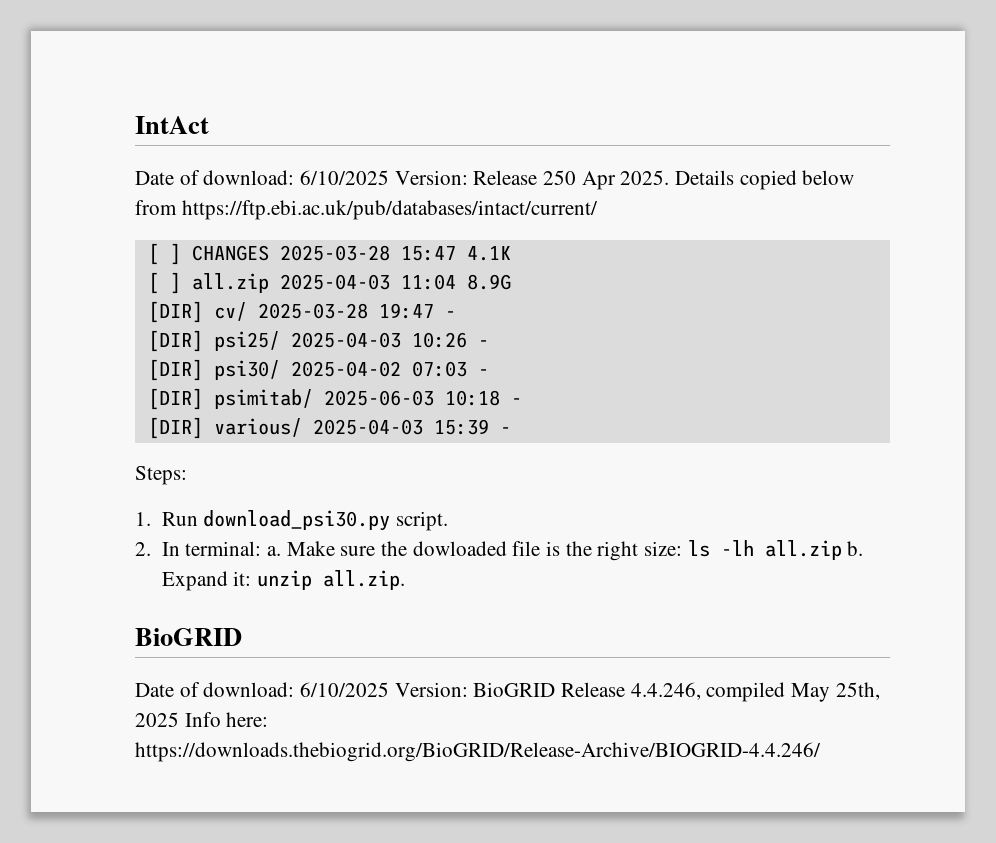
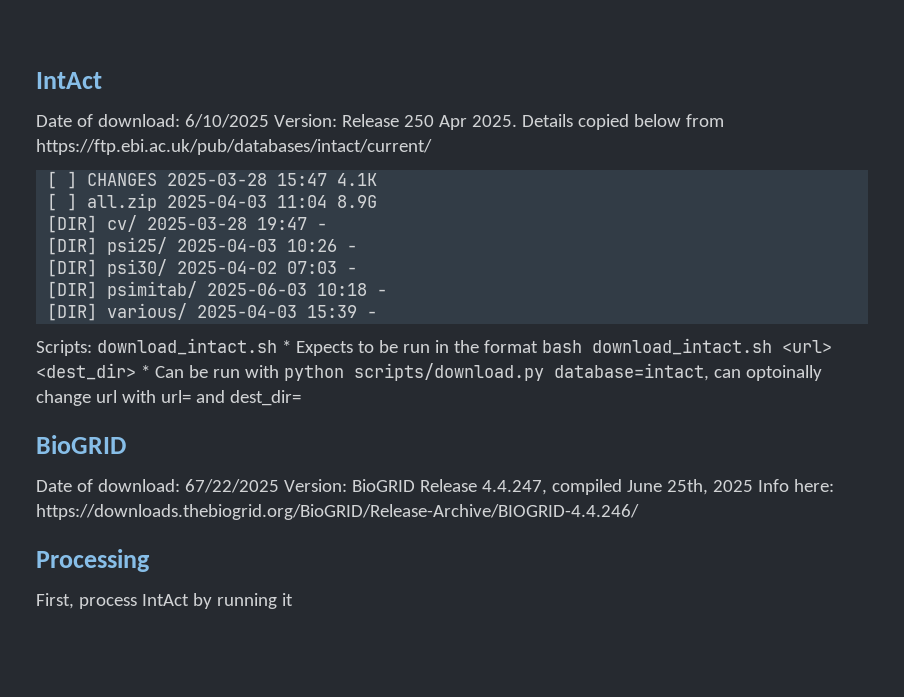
- Steps:
- 1. Run download_psi30.py script.
- 2. In terminal: a. Make sure the dowloaded file is the right size: ls -lh all.zip b. Expand it: unzip all.zip.
+ Scripts: download_intact.sh * Expects to be run in the format bash download_intact.sh <url> <dest_dir> * Can be run with python scripts/download.py database=intact, can optoinally change url with url= and dest_dir=
- Date of download: 6/10/2025 Version: BioGRID Release 4.4.246, compiled May 25th, 2025 Info here: https://downloads.thebiogrid.org/BioGRID/Release-Archive/BIOGRID-4.4.246/
+ Date of download: 67/22/2025 Version: BioGRID Release 4.4.247, compiled June 25th, 2025 Info here: https://downloads.thebiogrid.org/BioGRID/Release-Archive/BIOGRID-4.4.246/
+ Processing
+ First, process IntAct by running it

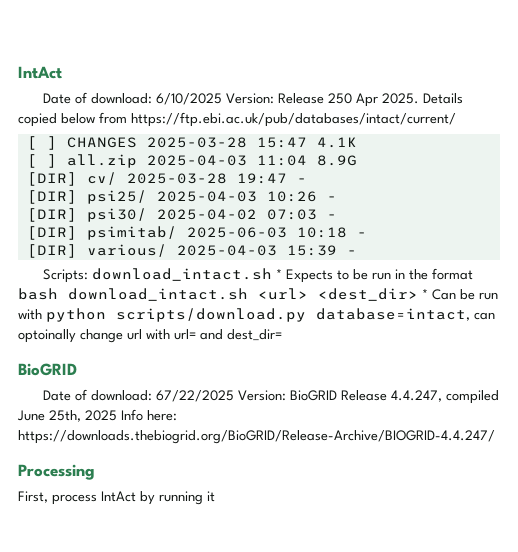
- Date of download: 67/22/2025 Version: BioGRID Release 4.4.247, compiled June 25th, 2025 Info here: https://downloads.thebiogrid.org/BioGRID/Release-Archive/BIOGRID-4.4.246/
+ Date of download: 67/22/2025 Version: BioGRID Release 4.4.247, compiled June 25th, 2025 Info here: https://downloads.thebiogrid.org/BioGRID/Release-Archive/BIOGRID-4.4.247/

